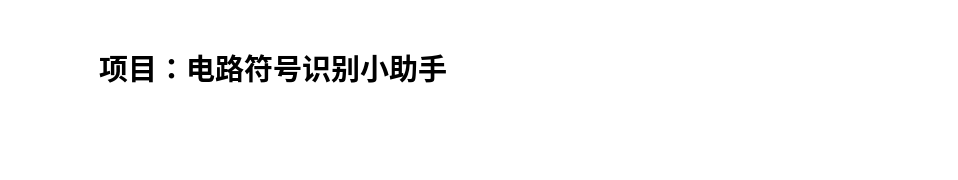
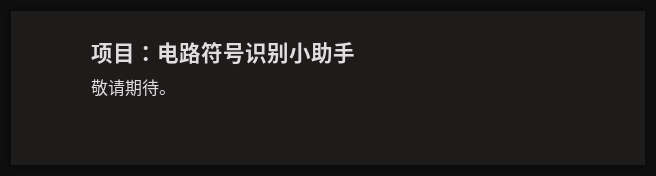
+ 敬请期待。

